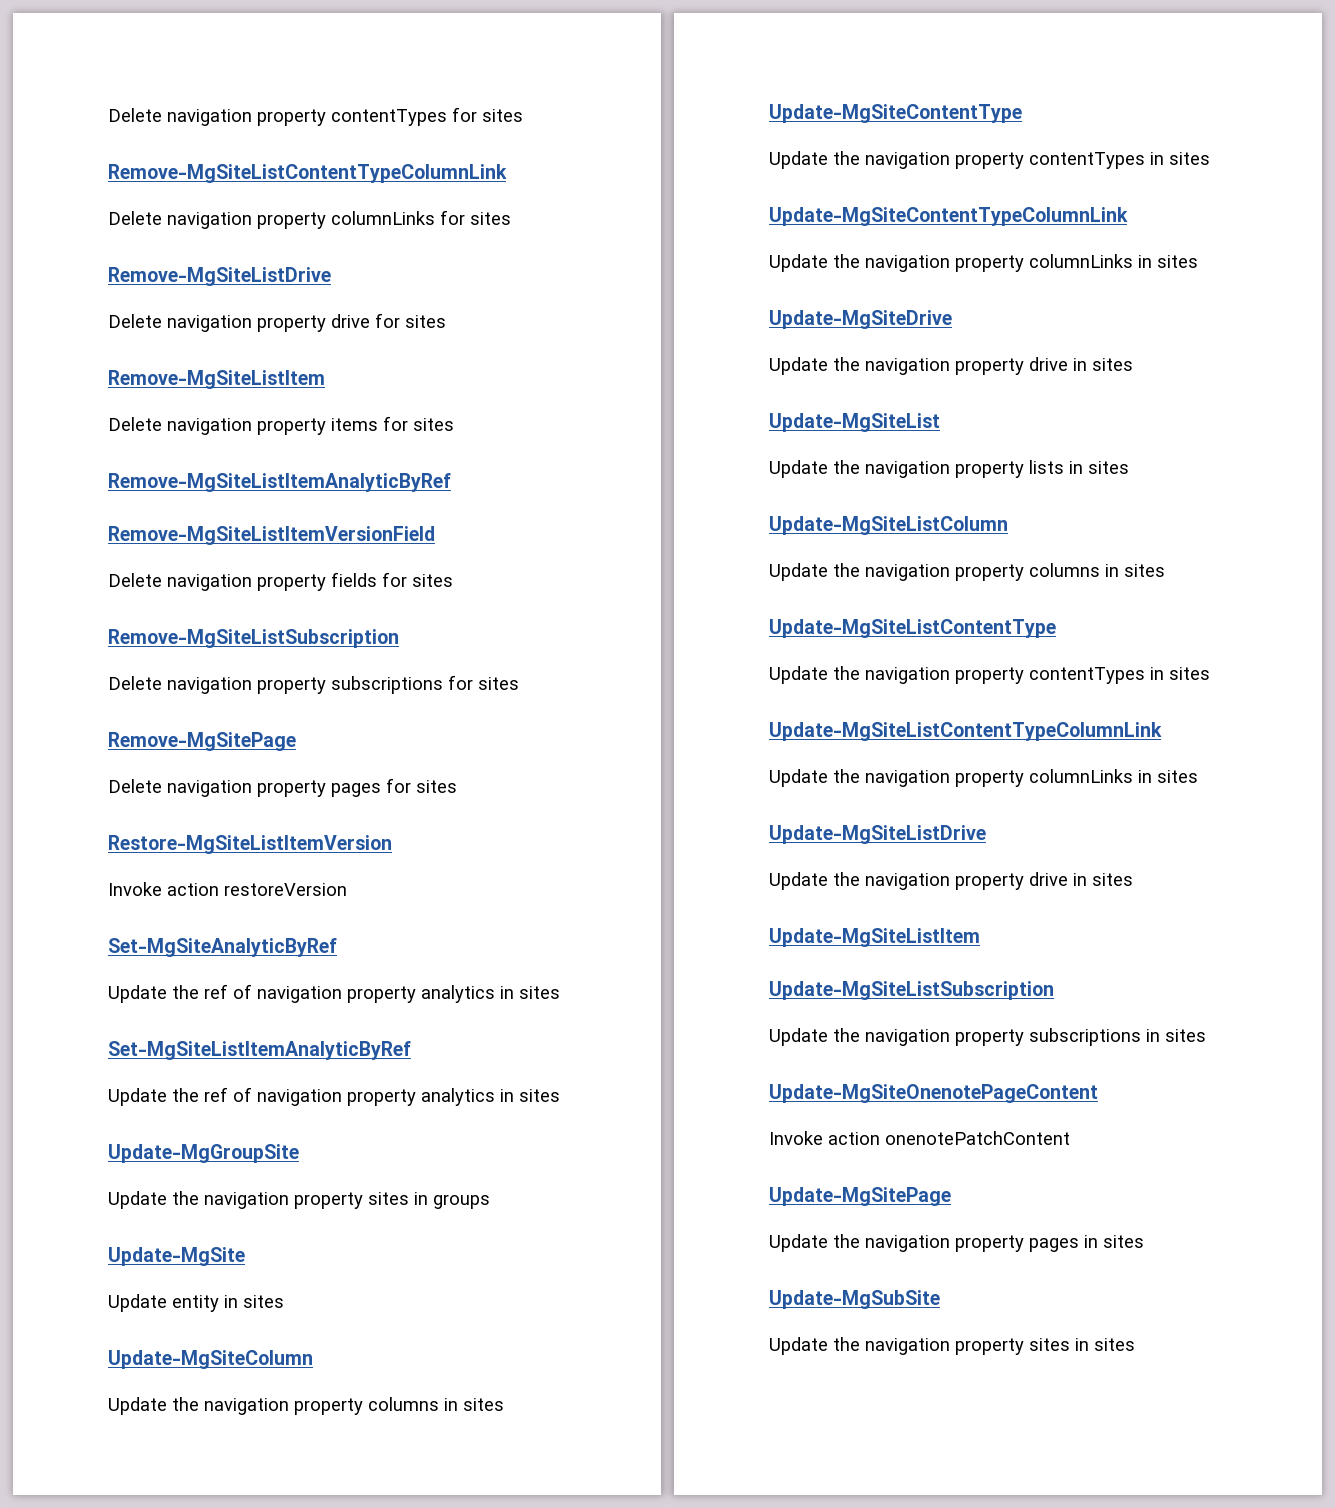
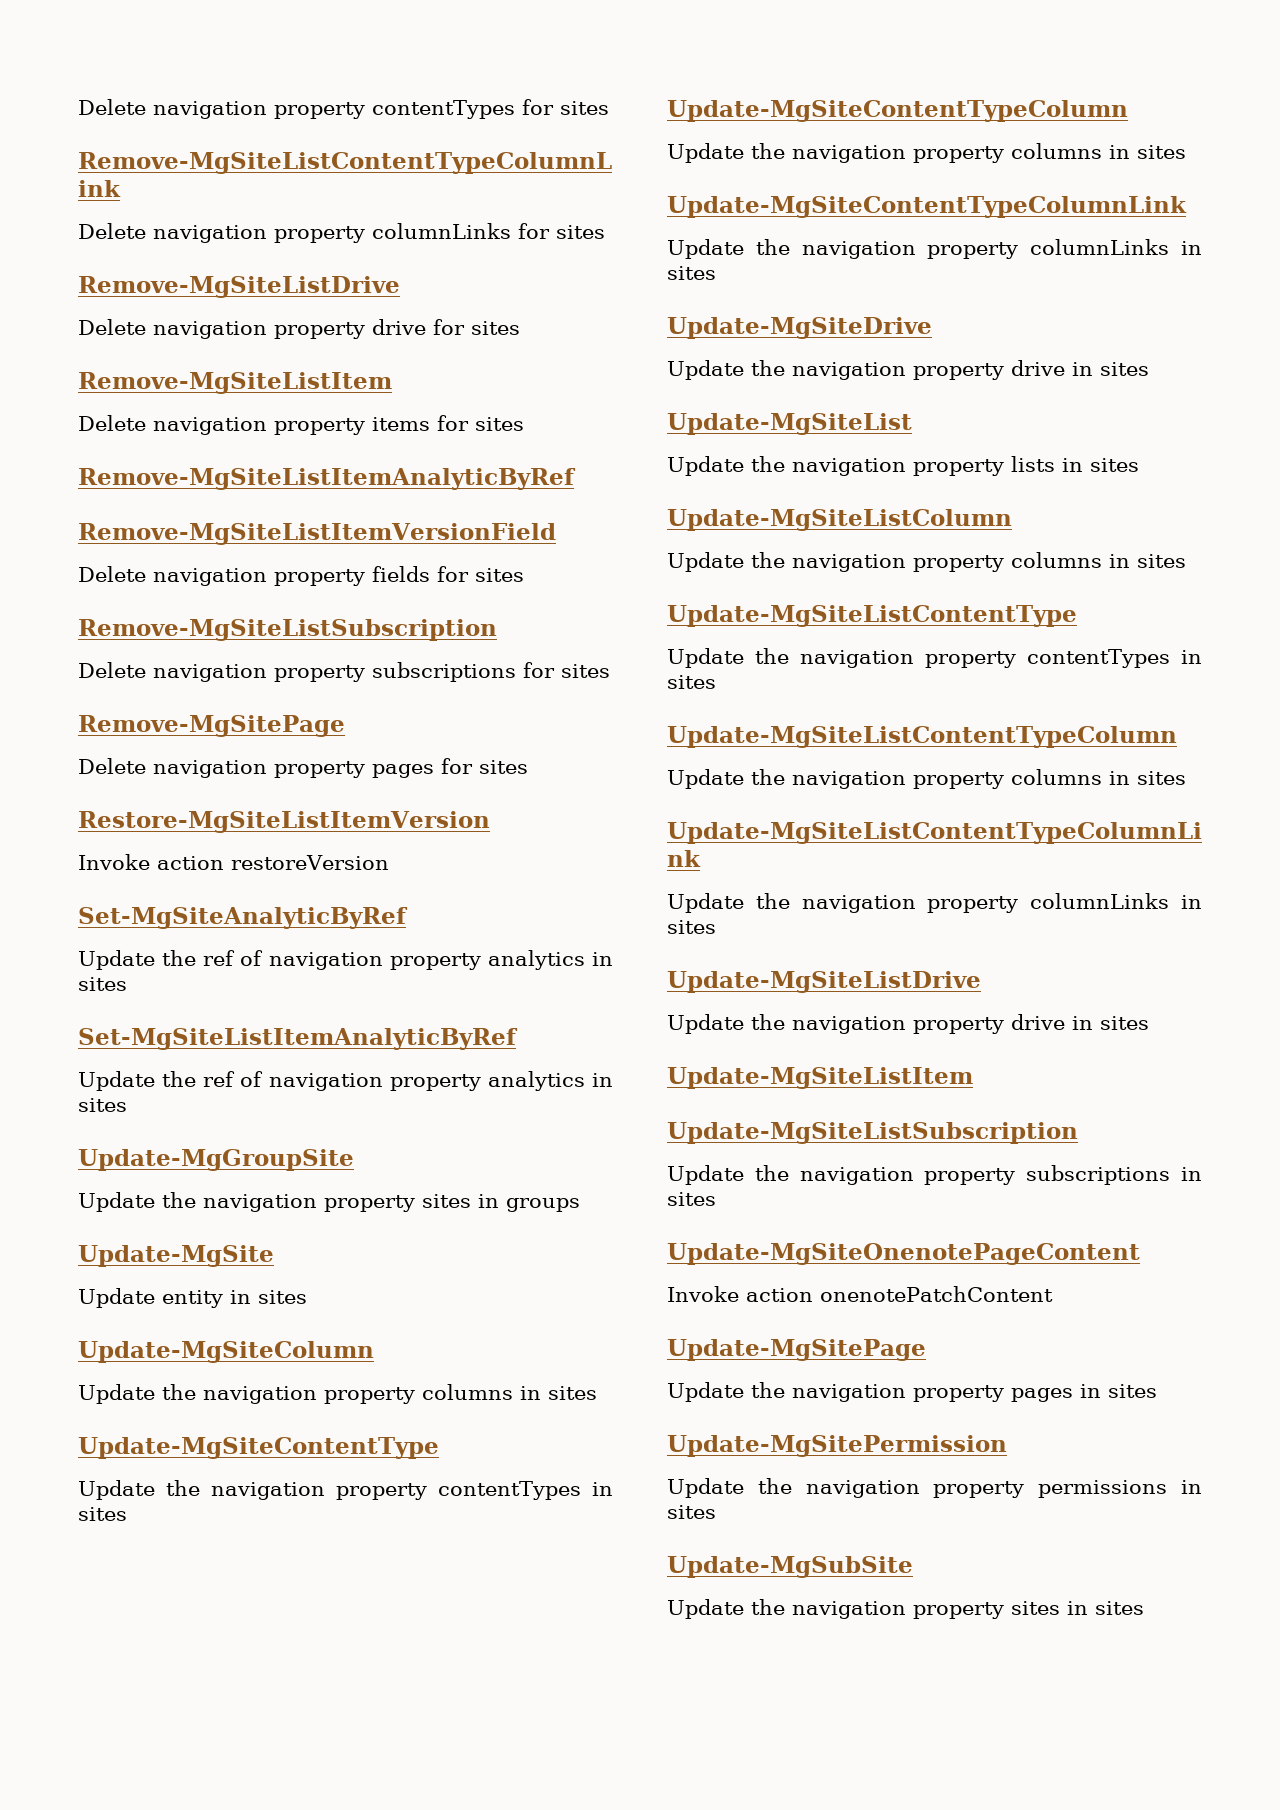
+ Update-MgSiteContentTypeColumn
+ Update the navigation property columns in sites
+ Update-MgSiteListContentTypeColumn
+ Update the navigation property columns in sites
+ Update-MgSitePermission
+ Update the navigation property permissions in sites

